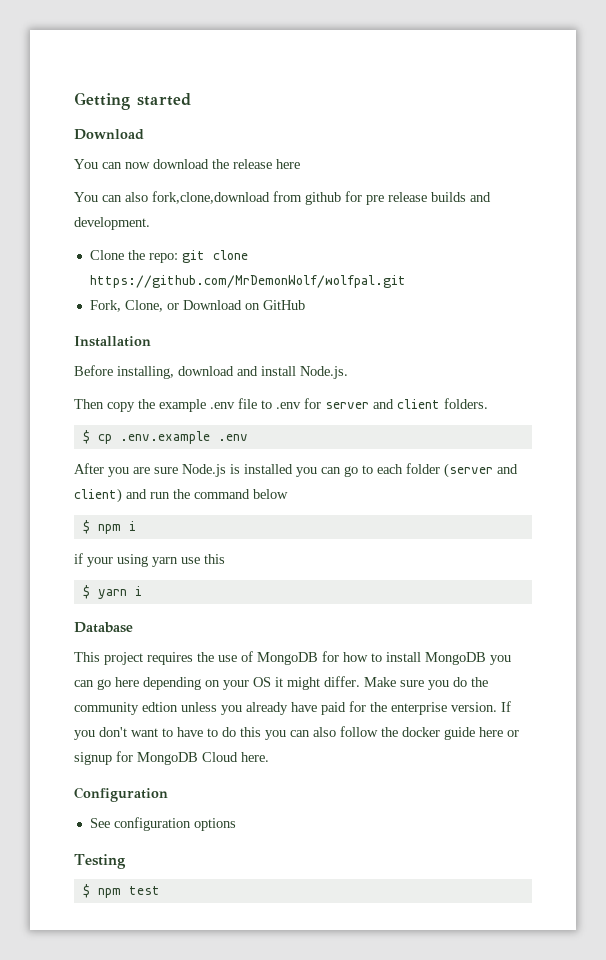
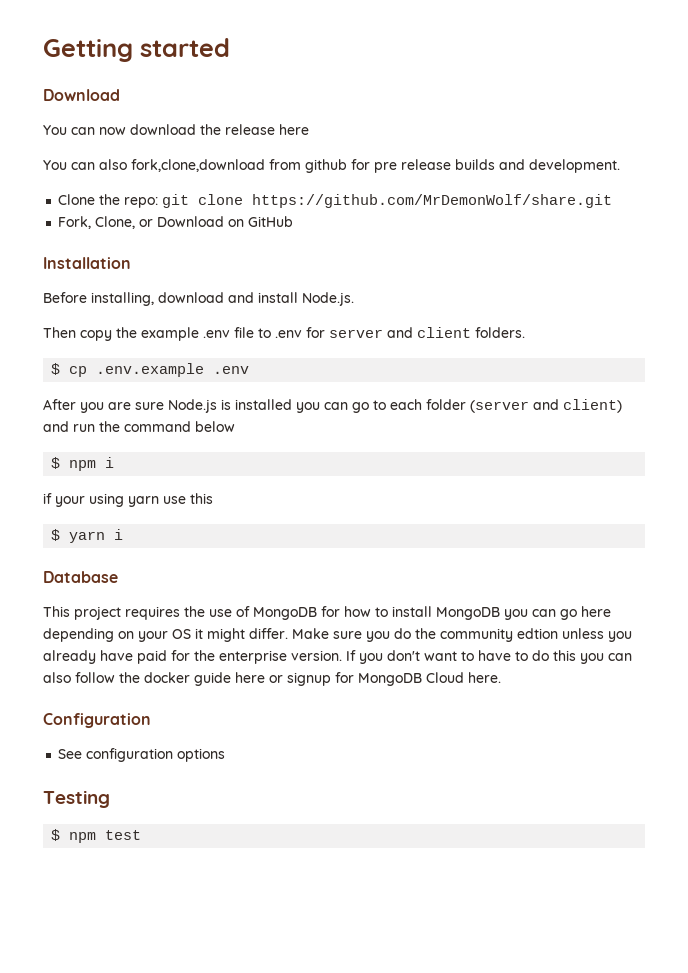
- Clone the repo: git clone https://github.com/MrDemonWolf/wolfpal.git
+ Clone the repo: git clone https://github.com/MrDemonWolf/share.git

